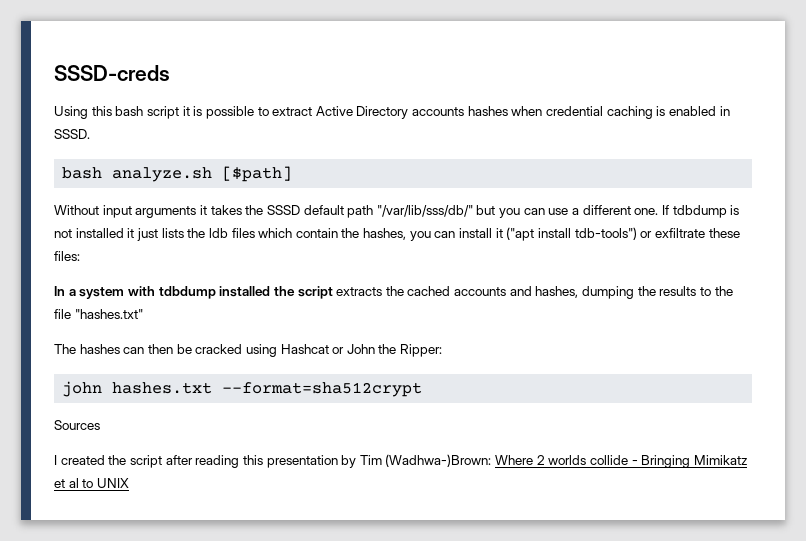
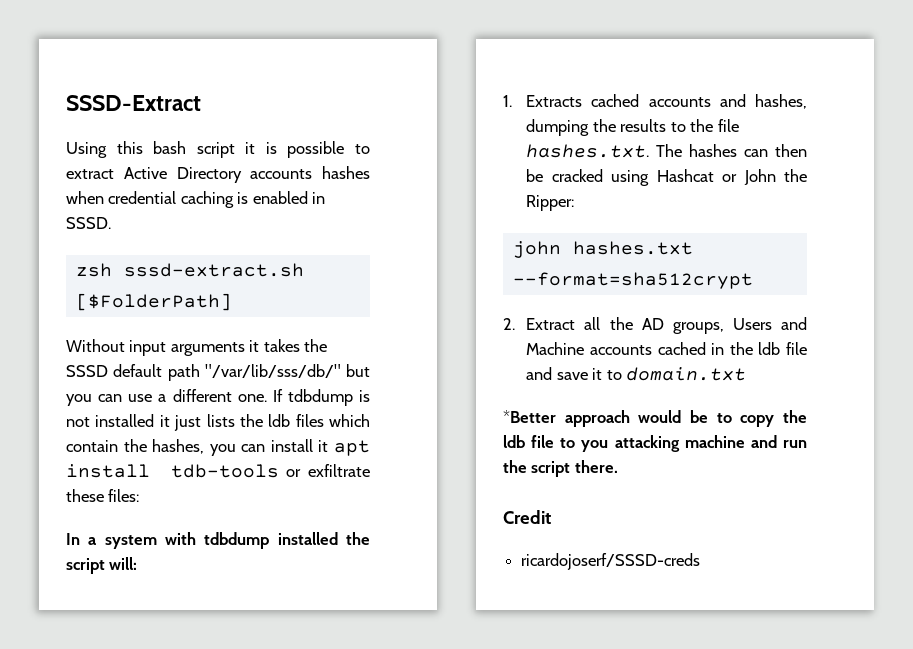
- SSSD-creds
+ SSSD-Extract
- bash analyze.sh [$path]
+ zsh sssd-extract.sh [$FolderPath]
- If tdbdump is not installed it just lists the ldb files which contain the hashes, you can install it ("apt install tdb-tools") or exfiltrate these files:
+ If tdbdump is not installed it just lists the ldb files which contain the hashes, you can install it apt install tdb-tools or exfiltrate these files:
- In a system with tdbdump installed the script extracts the cached accounts and hashes, dumping the results to the file "hashes.txt"
- The hashes can then be cracked using Hashcat or John the Ripper:
+ In a system with tdbdump installed the script will:
+ 1. Extracts cached accounts and hashes, dumping the results to the file hashes.txt. The hashes can then be cracked using Hashcat or John the Ripper:
- Sources
- I created the script after reading this presentation by Tim (Wadhwa-)Brown: Where 2 worlds collide - Bringing Mimikatz et al to UNIX
+ 2. Extract all the AD groups, Users and Machine accounts cached in the ldb file and save it to domain.txt
+ *Better approach would be to copy the ldb file to you attacking machine and run the script there.
+ Credit
+ ricardojoserf/SSSD-creds

